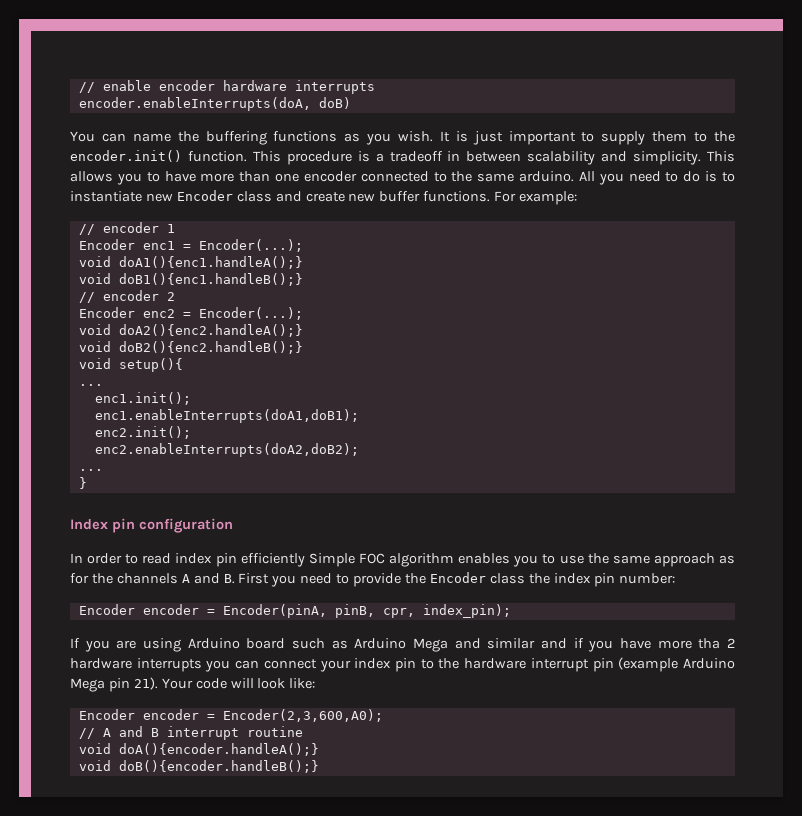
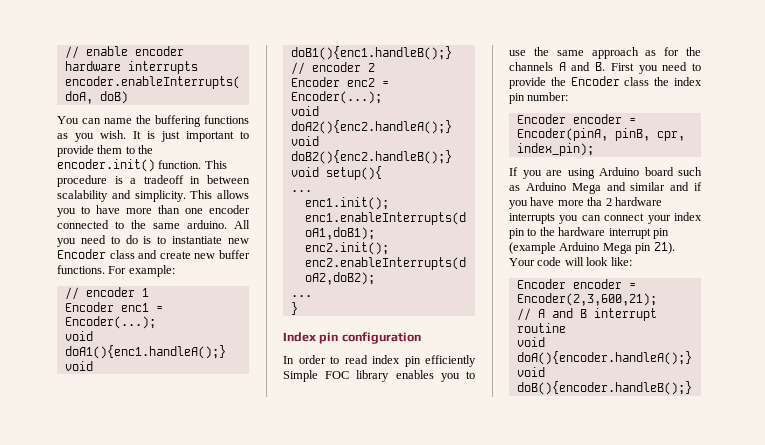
- It is just important to supply them to the encoder.init() function.
+ It is just important to provide them to the encoder.init() function.
- In order to read index pin efficiently Simple FOC algorithm enables you to use the same approach as for the channels A and B. First you need to provide the Encoder class the index pin number:
+ In order to read index pin efficiently Simple FOC library enables you to use the same approach as for the channels A and B. First you need to provide the Encoder class the index pin number:
- Encoder encoder = Encoder(2,3,600,A0);
+ Encoder encoder = Encoder(2,3,600,21);

